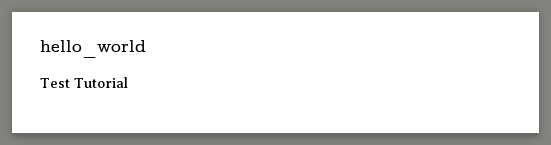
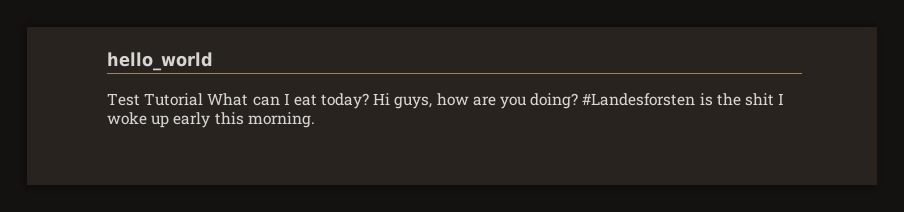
- Test Tutorial
+ Test Tutorial What can I eat today? Hi guys, how are you doing? #Landesforsten is the shit I woke up early this morning.

